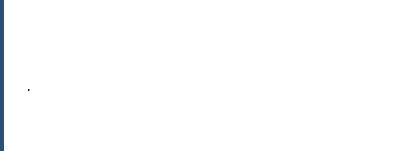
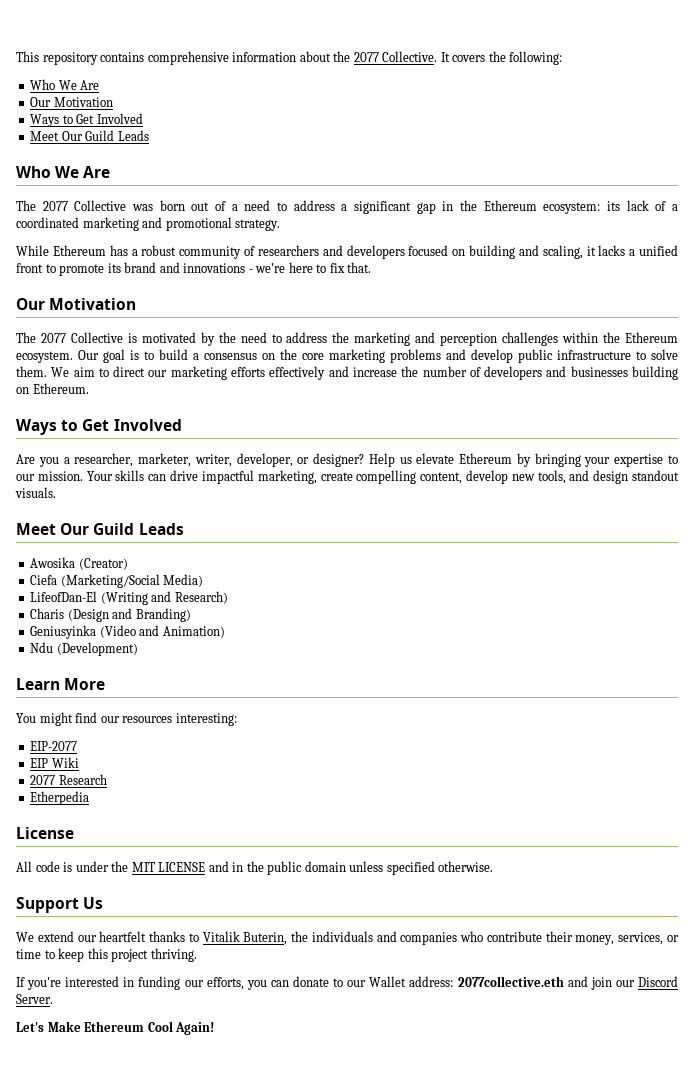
- .
+ This repository contains comprehensive information about the 2077 Collective. It covers the following:
+ Who We Are
+ Our Motivation
+ Ways to Get Involved
+ Meet Our Guild Leads
+ Who We Are
+ The 2077 Collective was born out of a need to address a significant gap in the Ethereum ecosystem: its lack of a coordinated marketing and promotional strategy.
+ While Ethereum has a robust community of researchers and developers focused on building and scaling, it lacks a unified front to promote its brand and innovations - we’re here to fix that.
+ Our Motivation
+ The 2077 Collective is motivated by the need to address the marketing and perception challenges within the Ethereum ecosystem. Our goal is to build a consensus on the core marketing problems and develop public infrastructure to solve them. We aim to direct our marketing efforts effectively and increase the number of developers and businesses building on Ethereum.
+ Ways to Get Involved
+ Are you a researcher, marketer, writer, developer, or designer? Help us elevate Ethereum by bringing your expertise to our mission. Your skills can drive impactful marketing, create compelling content, develop new tools, and design standout visuals.
+ Meet Our Guild Leads
+ Awosika (Creator)
+ Ciefa (Marketing/Social Media)
+ LifeofDan-El (Writing and Research)
+ Charis (Design and Branding)
+ Geniusyinka (Video and Animation)
+ Ndu (Development)
+ Learn More
+ You might find our resources interesting:
+ EIP-2077
+ EIP Wiki
+ 2077 Research
+ Etherpedia
+ License
+ All code is under the MIT LICENSE and in the public domain unless specified otherwise.
+ Support Us
+ We extend our heartfelt thanks to Vitalik Buterin, the individuals and companies who contribute their money, services, or time to keep this project thriving.
+ If you're interested in funding our efforts, you can donate to our Wallet address: 2077collective.eth and join our Discord Server.
+ Let's Make Ethereum Cool Again!

